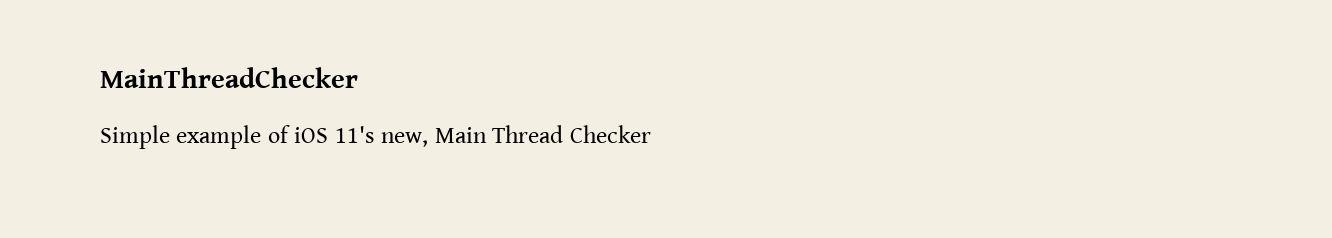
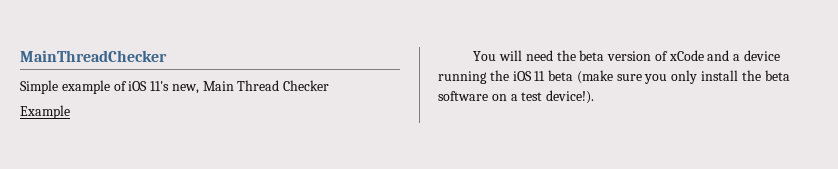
+ Example
+ You will need the beta version of xCode and a device running the iOS 11 beta (make sure you only install the beta software on a test device!).

